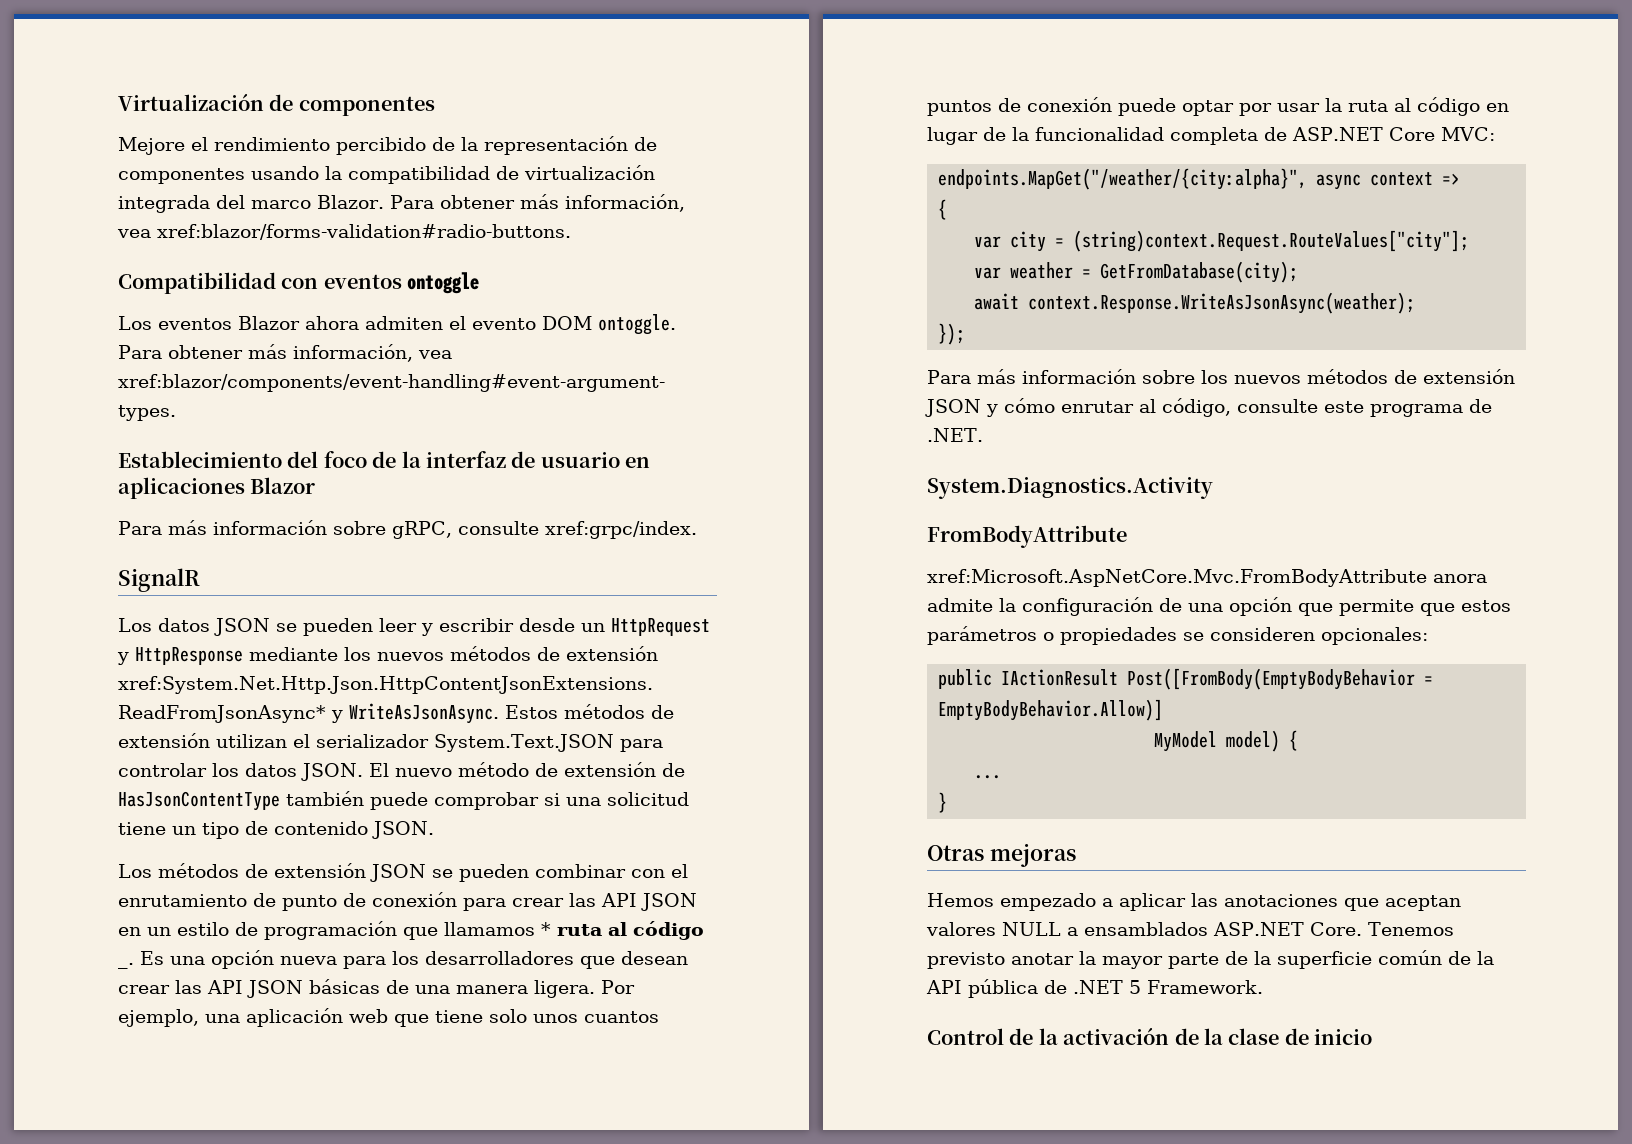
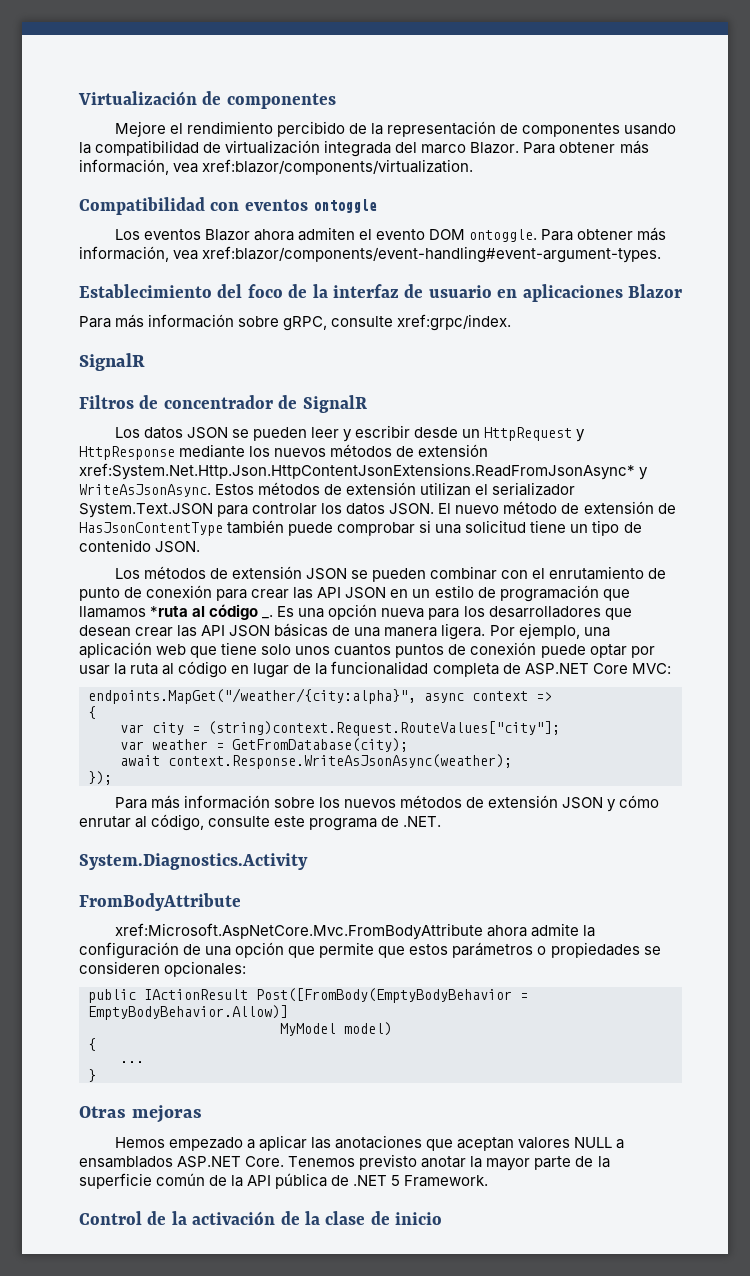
- Para obtener más información, vea xref:blazor/forms-validation#radio-buttons.
+ Para obtener más información, vea xref:blazor/components/virtualization.
+ Filtros de concentrador de SignalR
- Los métodos de extensión JSON se pueden combinar con el enrutamiento de punto de conexión para crear las API JSON en un estilo de programación que llamamos * ruta al código _.
+ Los métodos de extensión JSON se pueden combinar con el enrutamiento de punto de conexión para crear las API JSON en un estilo de programación que llamamos *ruta al código _.
- xref:Microsoft.AspNetCore.Mvc.FromBodyAttribute anora admite la configuración de una opción que permite que estos parámetros o propiedades se consideren opcionales:
+ xref:Microsoft.AspNetCore.Mvc.FromBodyAttribute ahora admite la configuración de una opción que permite que estos parámetros o propiedades se consideren opcionales:
- MyModel model) {
+ MyModel model)
+ {

